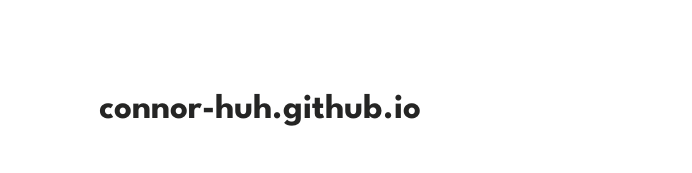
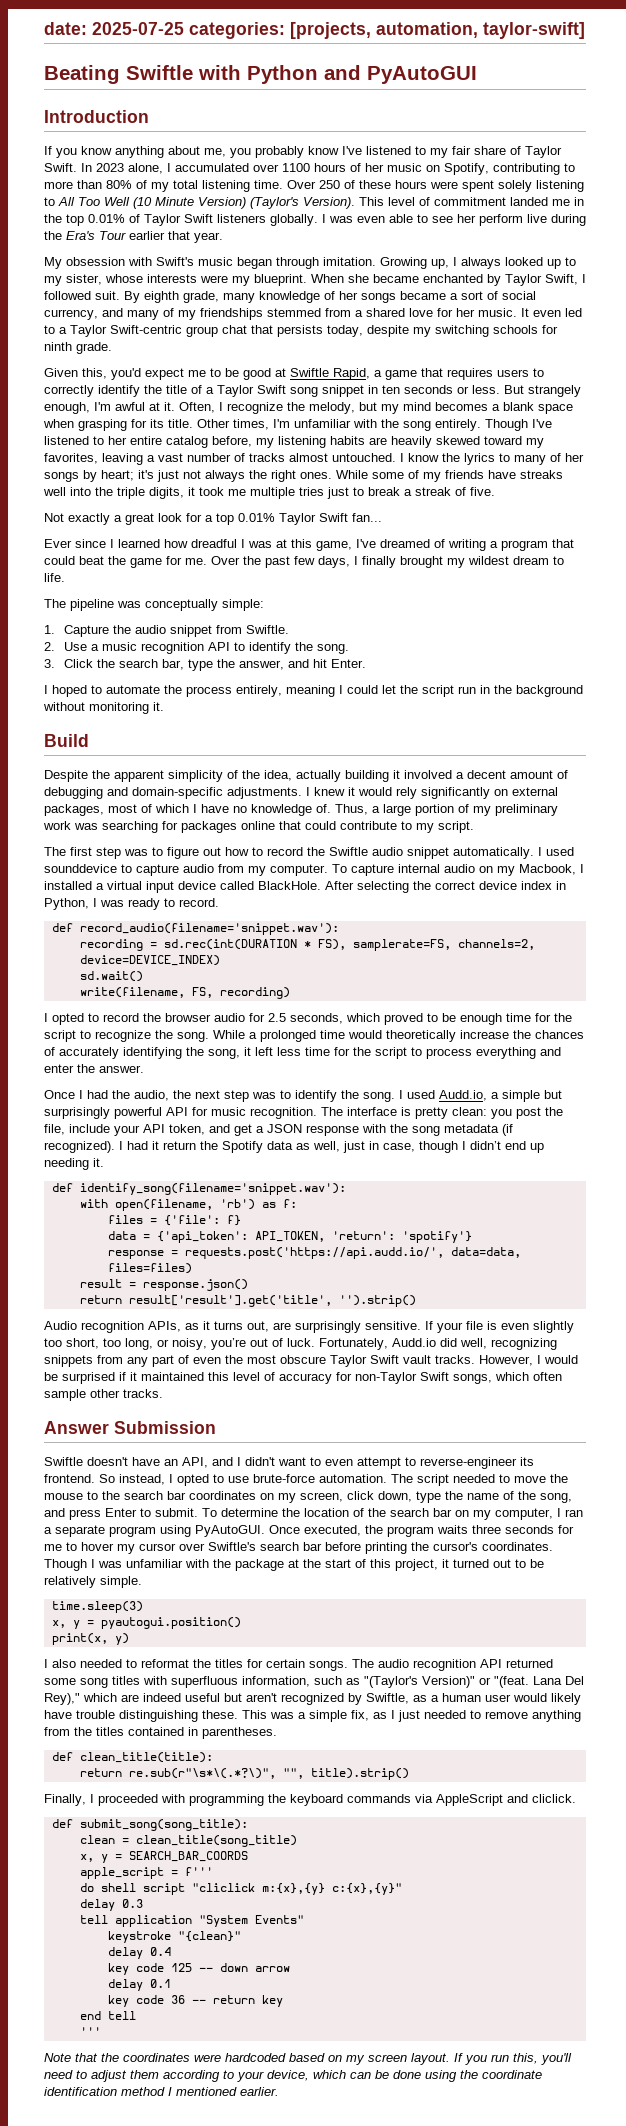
- connor-huh.github.io
+ date: 2025-07-25 categories: [projects, automation, taylor-swift]
+ Beating Swiftle with Python and PyAutoGUI
+ Introduction
+ If you know anything about me, you probably know I've listened to my fair share of Taylor Swift. In 2023 alone, I accumulated over 1100 hours of her music on Spotify, contributing to more than 80% of my total listening time. Over 250 of these hours were spent solely listening to All Too Well (10 Minute Version) (Taylor's Version). This level of commitment landed me in the top 0.01% of Taylor Swift listeners globally. I was even able to see her perform live during the Era's Tour earlier that year.
+ My obsession with Swift's music began through imitation. Growing up, I always looked up to my sister, whose interests were my blueprint. When she became enchanted by Taylor Swift, I followed suit. By eighth grade, many knowledge of her songs became a sort of social currency, and many of my friendships stemmed from a shared love for her music. It even led to a Taylor Swift-centric group chat that persists today, despite my switching schools for ninth grade.
+ Given this, you'd expect me to be good at Swiftle Rapid, a game that requires users to correctly identify the title of a Taylor Swift song snippet in ten seconds or less. But strangely enough, I'm awful at it. Often, I recognize the melody, but my mind becomes a blank space when grasping for its title. Other times, I'm unfamiliar with the song entirely. Though I've listened to her entire catalog before, my listening habits are heavily skewed toward my favorites, leaving a vast number of tracks almost untouched. I know the lyrics to many of her songs by heart; it's just not always the right ones. While some of my friends have streaks well into the triple digits, it took me multiple tries just to break a streak of five.
+ Not exactly a great look for a top 0.01% Taylor Swift fan...
+ Ever since I learned how dreadful I was at this game, I've dreamed of writing a program that could beat the game for me. Over the past few days, I finally brought my wildest dream to life.
+ The pipeline was conceptually simple:
+ 1. Capture the audio snippet from Swiftle.
+ 2. Use a music recognition API to identify the song.
+ 3. Click the search bar, type the answer, and hit Enter.
+ I hoped to automate the process entirely, meaning I could let the script run in the background without monitoring it.
+ Build
+ Despite the apparent simplicity of the idea, actually building it involved a decent amount of debugging and domain-specific adjustments. I knew it would rely significantly on external packages, most of which I have no knowledge of. Thus, a large portion of my preliminary work was searching for packages online that could contribute to my script.
+ The first step was to figure out how to record the Swiftle audio snippet automatically. I used sounddevice to capture audio from my computer. To capture internal audio on my Macbook, I installed a virtual input device called BlackHole. After selecting the correct device index in Python, I was ready to record.
+ def record_audio(filename='snippet.wav'):
+ recording = sd.rec(int(DURATION * FS), samplerate=FS, channels=2, device=DEVICE_INDEX)
+ sd.wait()
+ write(filename, FS, recording)
+ I opted to record the browser audio for 2.5 seconds, which proved to be enough time for the script to recognize the song. While a prolonged time would theoretically increase the chances of accurately identifying the song, it left less time for the script to process everything and enter the answer.
+ Once I had the audio, the next step was to identify the song. I used Audd.io, a simple but surprisingly powerful API for music recognition. The interface is pretty clean: you post the file, include your API token, and get a JSON response with the song metadata (if recognized). I had it return the Spotify data as well, just in case, though I didn’t end up needing it.
+ def identify_song(filename='snippet.wav'):
+ with open(filename, 'rb') as f:
+ files = {'file': f}
+ data = {'api_token': API_TOKEN, 'return': 'spotify'}
+ response = requests.post('https://api.audd.io/', data=data, files=files)
+ result = response.json()
+ return result['result'].get('title', '').strip()
+ Audio recognition APIs, as it turns out, are surprisingly sensitive. If your file is even slightly too short, too long, or noisy, you’re out of luck. Fortunately, Audd.io did well, recognizing snippets from any part of even the most obscure Taylor Swift vault tracks. However, I would be surprised if it maintained this level of accuracy for non-Taylor Swift songs, which often sample other tracks.
+ Answer Submission
+ Swiftle doesn't have an API, and I didn't want to even attempt to reverse-engineer its frontend. So instead, I opted to use brute-force automation. The script needed to move the mouse to the search bar coordinates on my screen, click down, type the name of the song, and press Enter to submit. To determine the location of the search bar on my computer, I ran a separate program using PyAutoGUI. Once executed, the program waits three seconds for me to hover my cursor over Swiftle's search bar before printing the cursor's coordinates. Though I was unfamiliar with the package at the start of this project, it turned out to be relatively simple.
+ time.sleep(3)
+ x, y = pyautogui.position()
+ print(x, y)
+ I also needed to reformat the titles for certain songs. The audio recognition API returned some song titles with superfluous information, such as "(Taylor's Version)" or "(feat. Lana Del Rey)," which are indeed useful but aren't recognized by Swiftle, as a human user would likely have trouble distinguishing these. This was a simple fix, as I just needed to remove anything from the titles contained in parentheses.
+ def clean_title(title):
+ return re.sub(r"\s*\(.*?\)", "", title).strip()
+ Finally, I proceeded with programming the keyboard commands via AppleScript and cliclick.
+ def submit_song(song_title):
+ clean = clean_title(song_title)
+ x, y = SEARCH_BAR_COORDS
+ apple_script = f'''
+ do shell script "cliclick m:{x},{y} c:{x},{y}"
+ delay 0.3
+ tell application "System Events"
+ keystroke "{clean}"
+ delay 0.4
+ key code 125 -- down arrow
+ delay 0.1
+ key code 36 -- return key
+ end tell
+ '''
+ Note that the coordinates were hardcoded based on my screen layout. If you run this, you'll need to adjust them according to your device, which can be done using the coordinate identification method I mentioned earlier.

